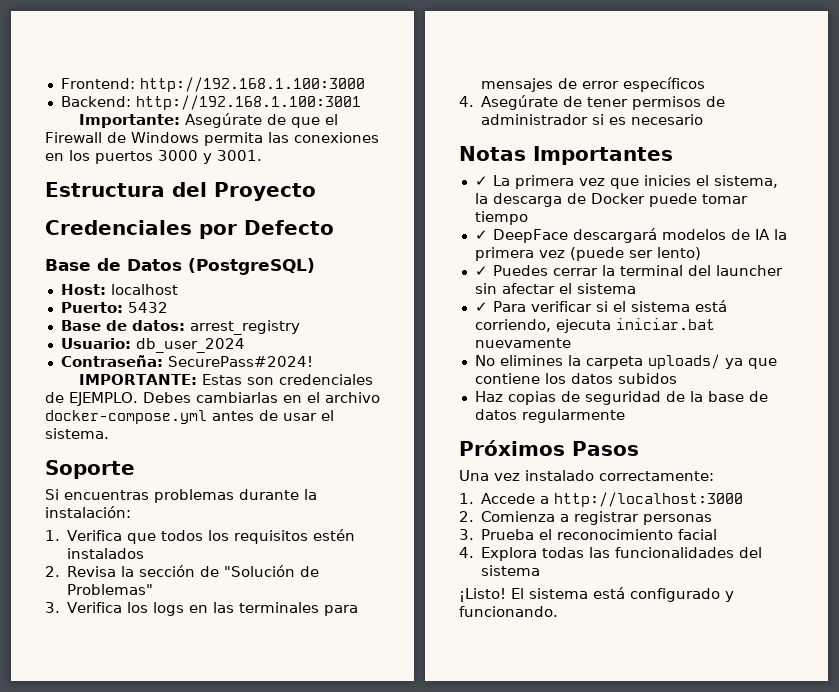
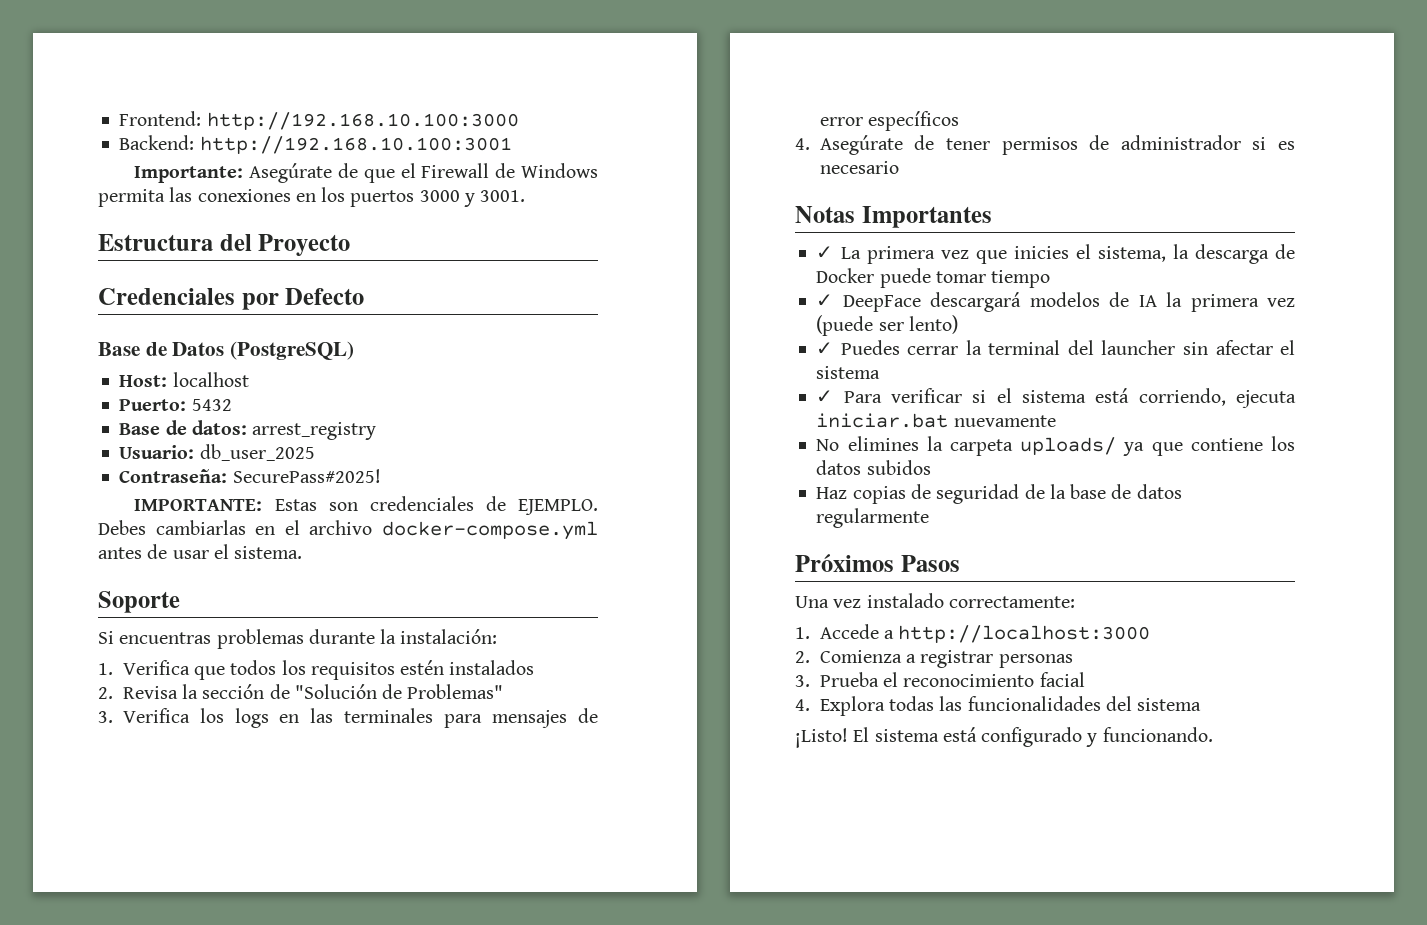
- Frontend: http://192.168.1.100:3000
+ Frontend: http://192.168.10.100:3000
- Backend: http://192.168.1.100:3001
+ Backend: http://192.168.10.100:3001
- Usuario: db_user_2024
+ Usuario: db_user_2025
- Contraseña: SecurePass#2024!
+ Contraseña: SecurePass#2025!

